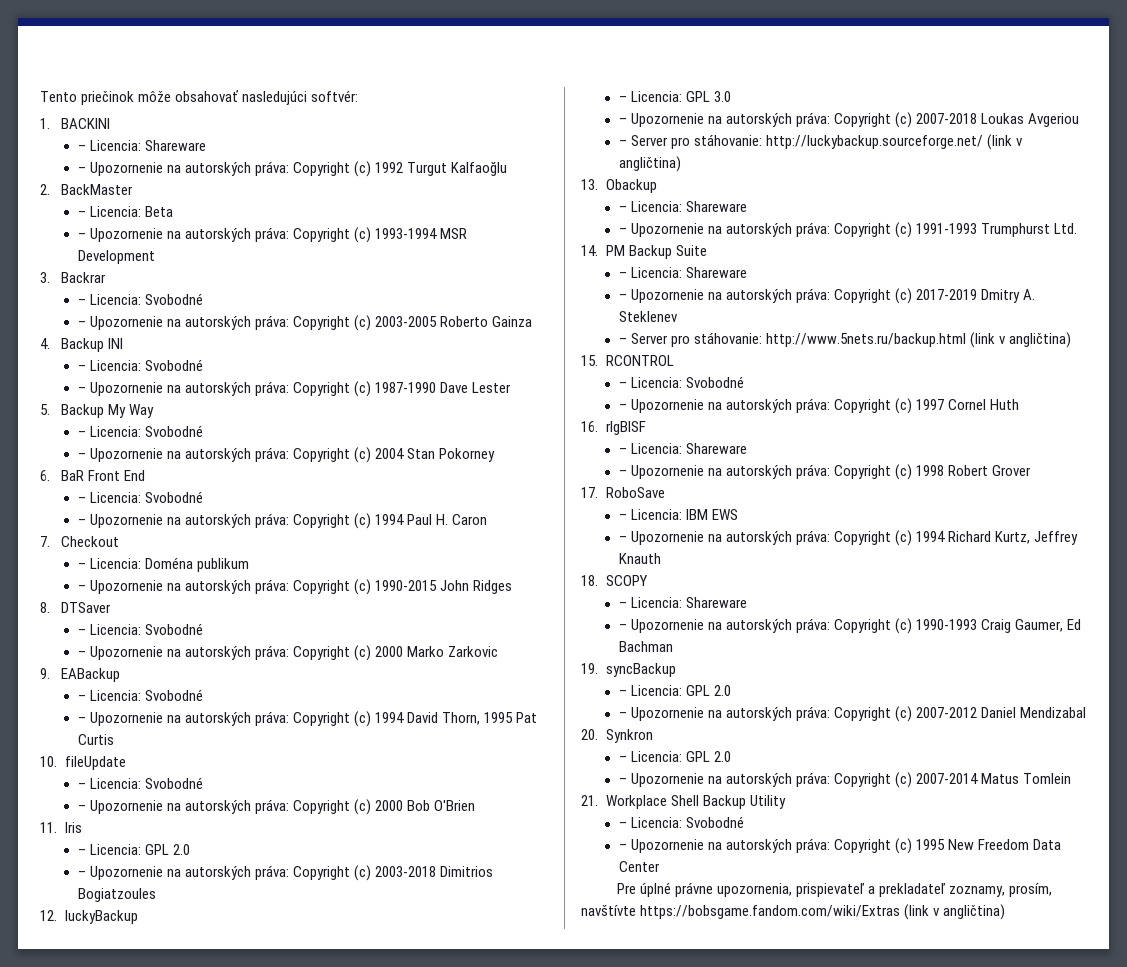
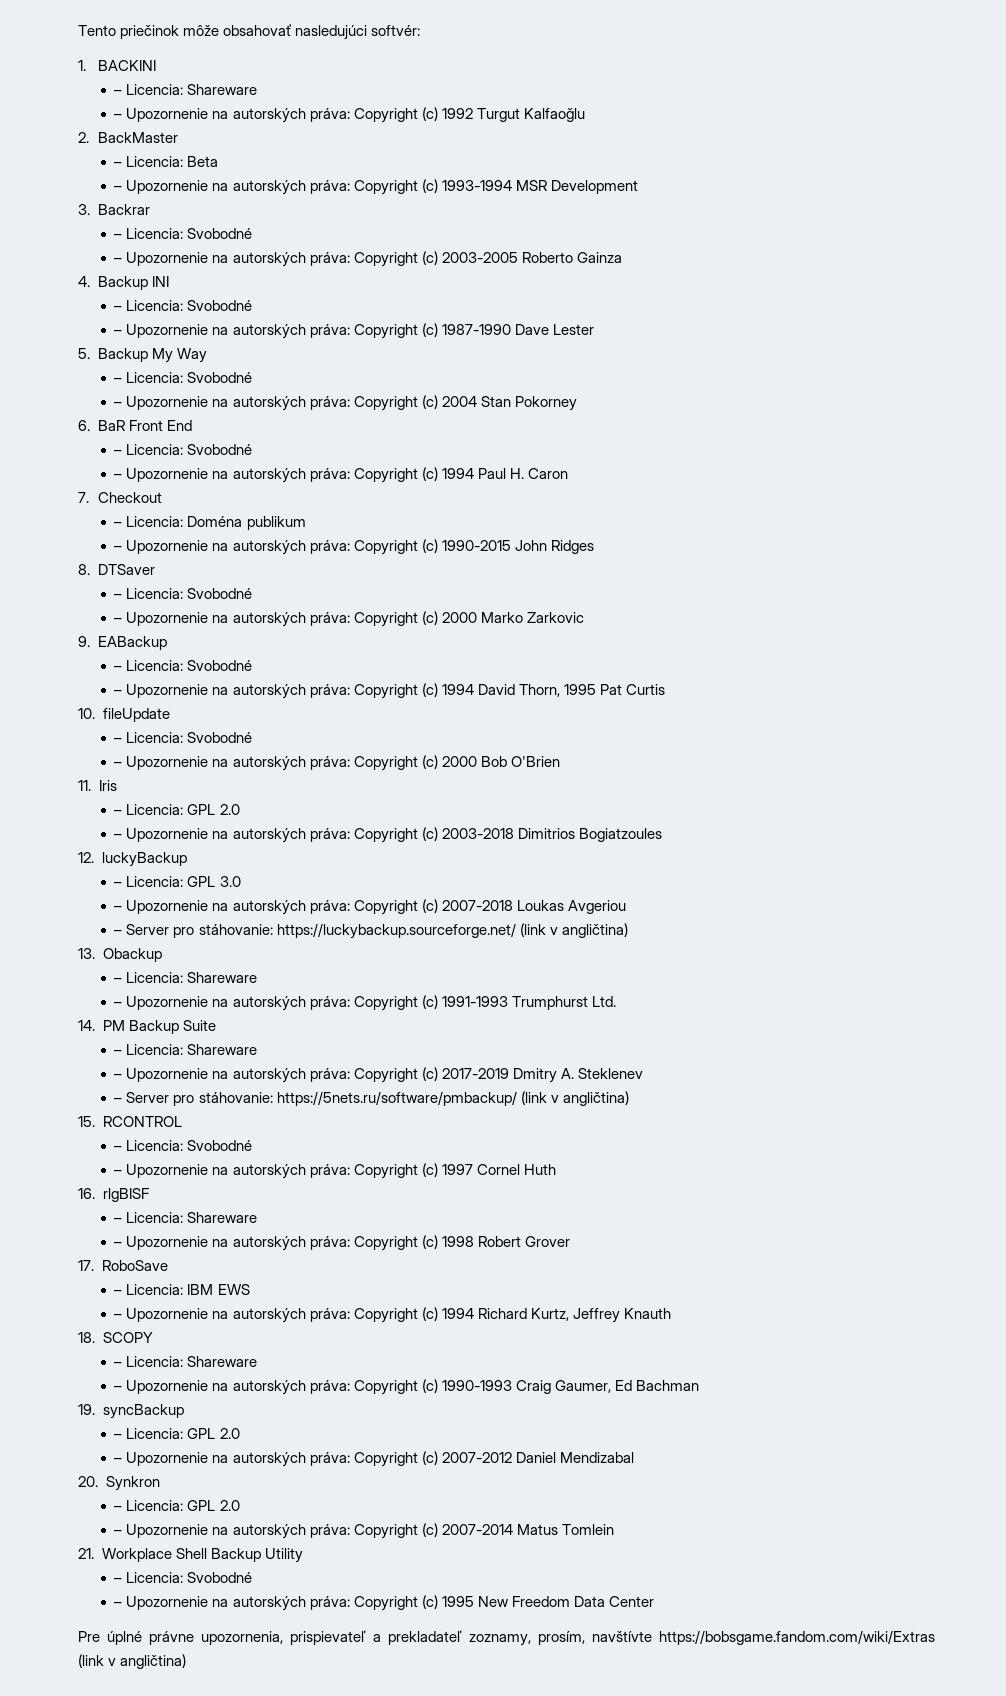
- – Server pro stáhovanie: http://luckybackup.sourceforge.net/ (link v angličtina)
+ – Server pro stáhovanie: https://luckybackup.sourceforge.net/ (link v angličtina)
- – Server pro stáhovanie: http://www.5nets.ru/backup.html (link v angličtina)
+ – Server pro stáhovanie: https://5nets.ru/software/pmbackup/ (link v angličtina)

